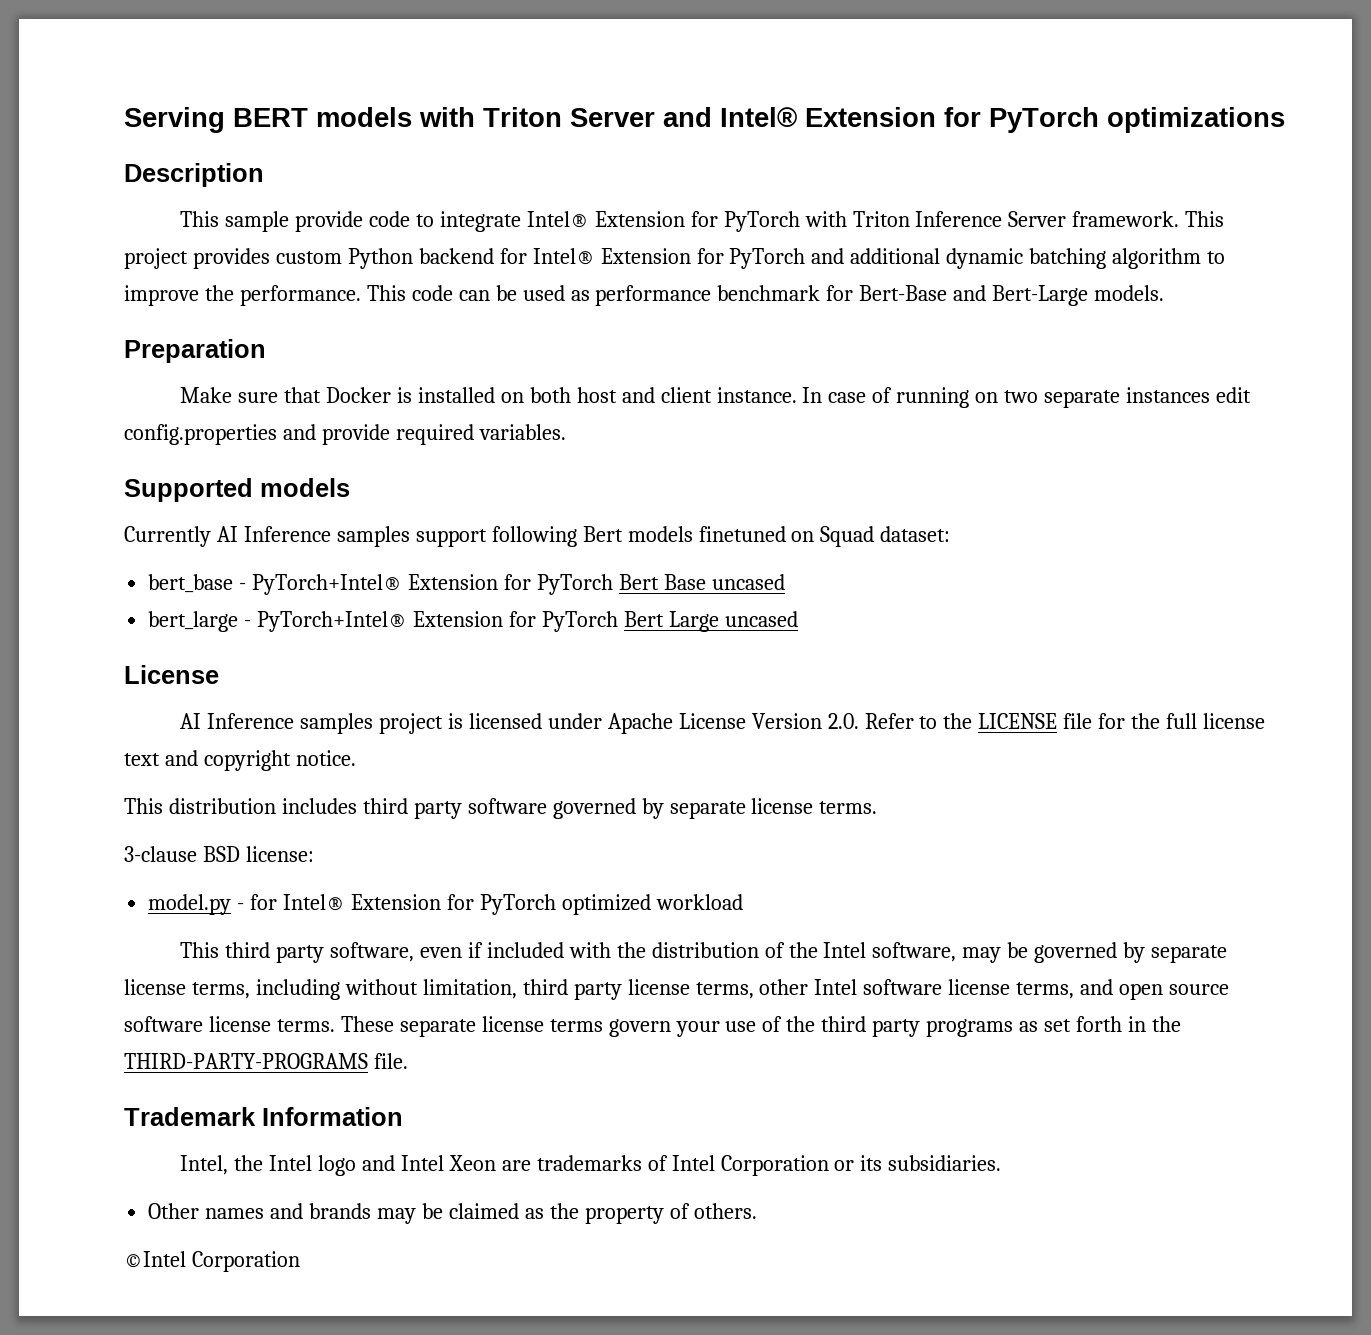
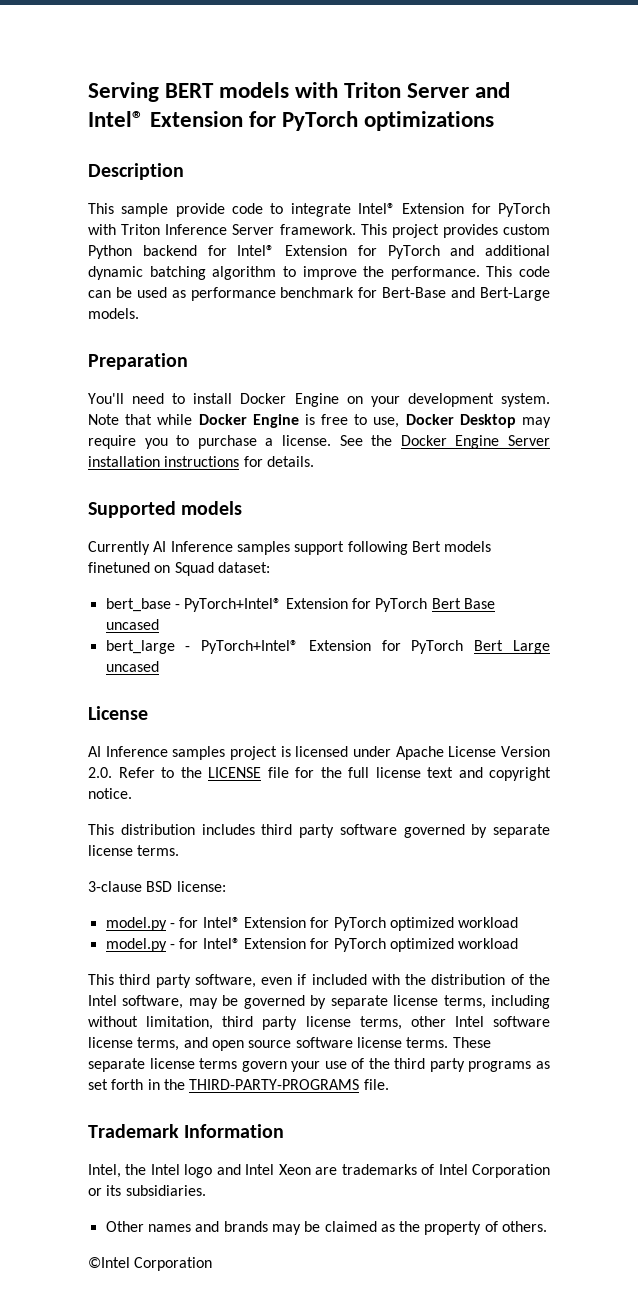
- Make sure that Docker is installed on both host and client instance. In case of running on two separate instances edit config.properties and provide required variables.
+ You'll need to install Docker Engine on your development system. Note that while Docker Engine is free to use, Docker Desktop may require you to purchase a license. See the Docker Engine Server installation instructions for details.
  3-clause BSD license:
+ model.py - for Intel® Extension for PyTorch optimized workload

